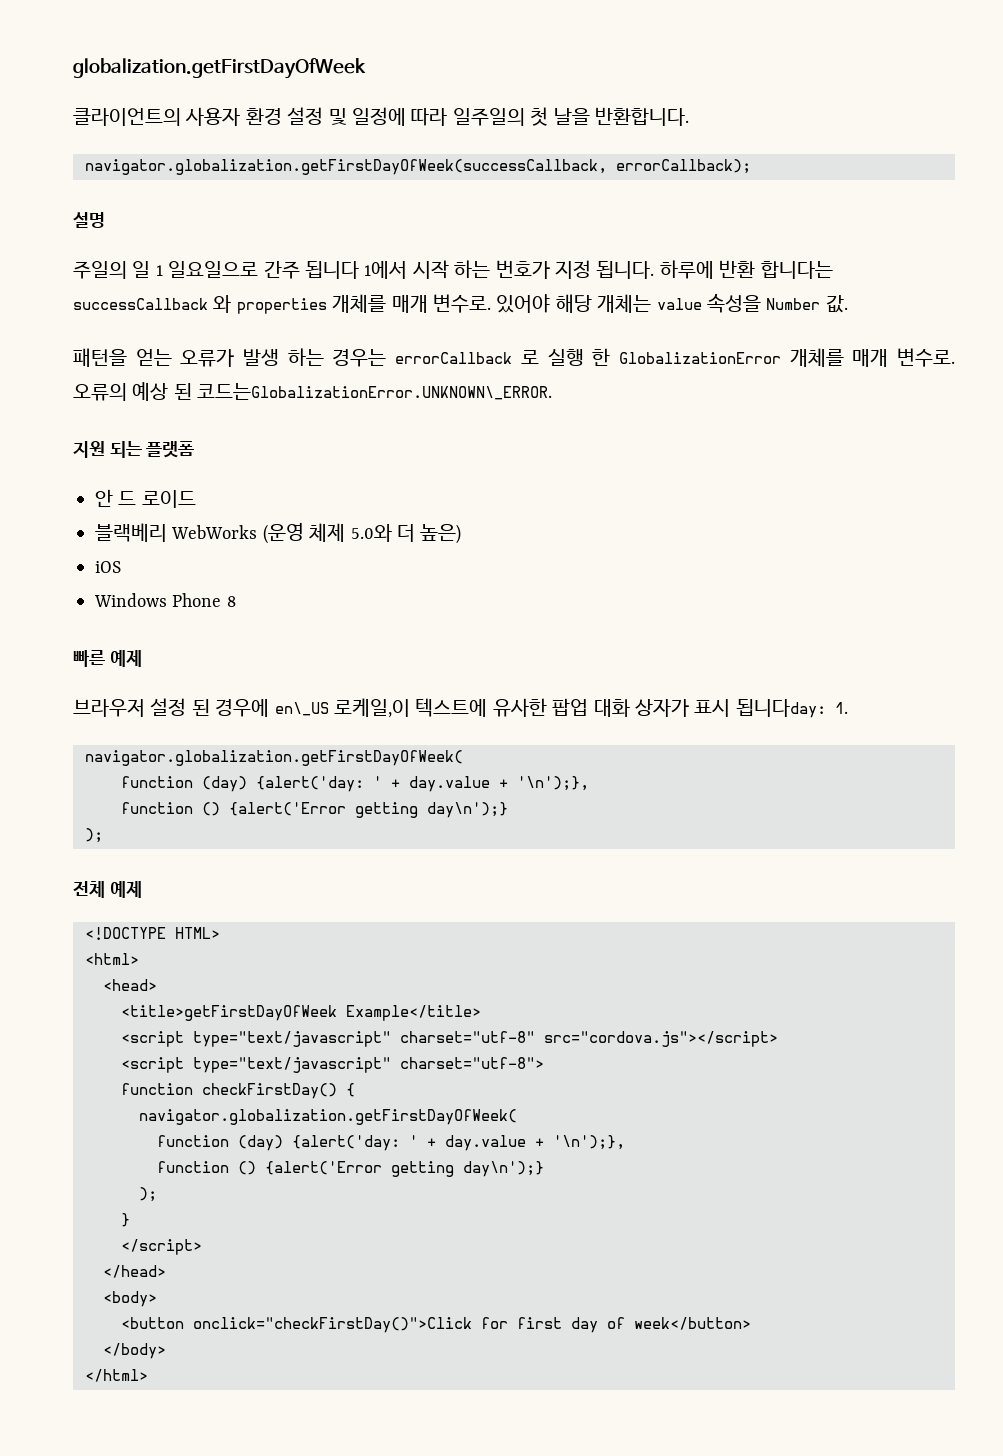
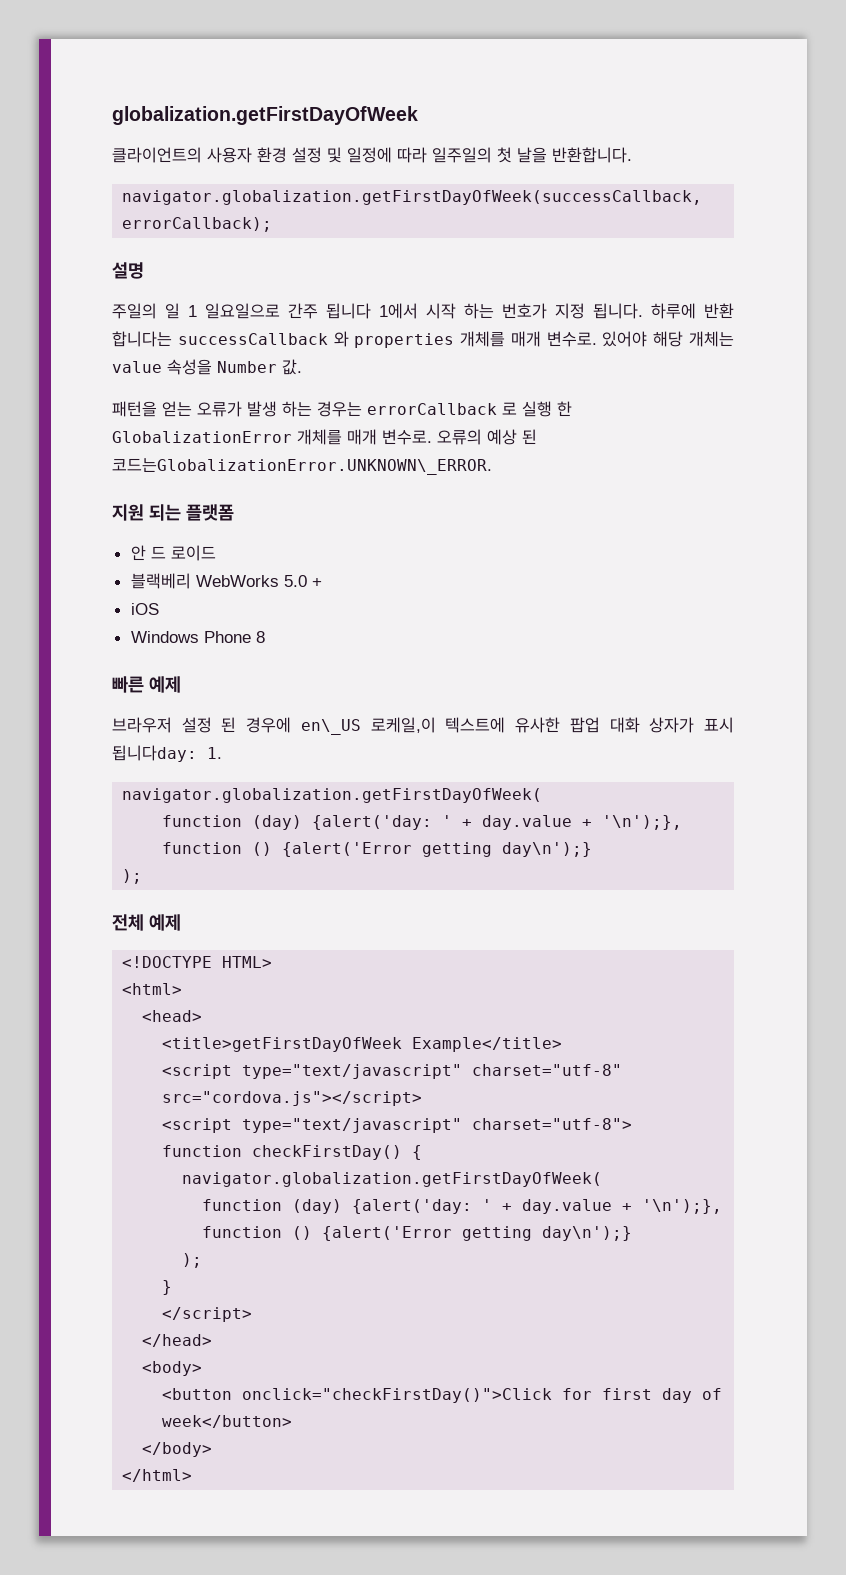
- 블랙베리 WebWorks (운영 체제 5.0와 더 높은)
+ 블랙베리 WebWorks 5.0 +

